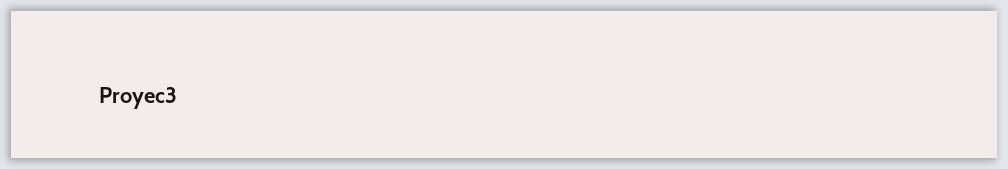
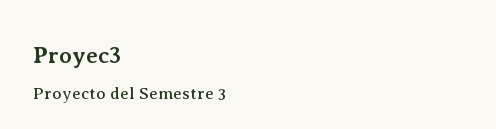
+ Proyecto del Semestre 3

